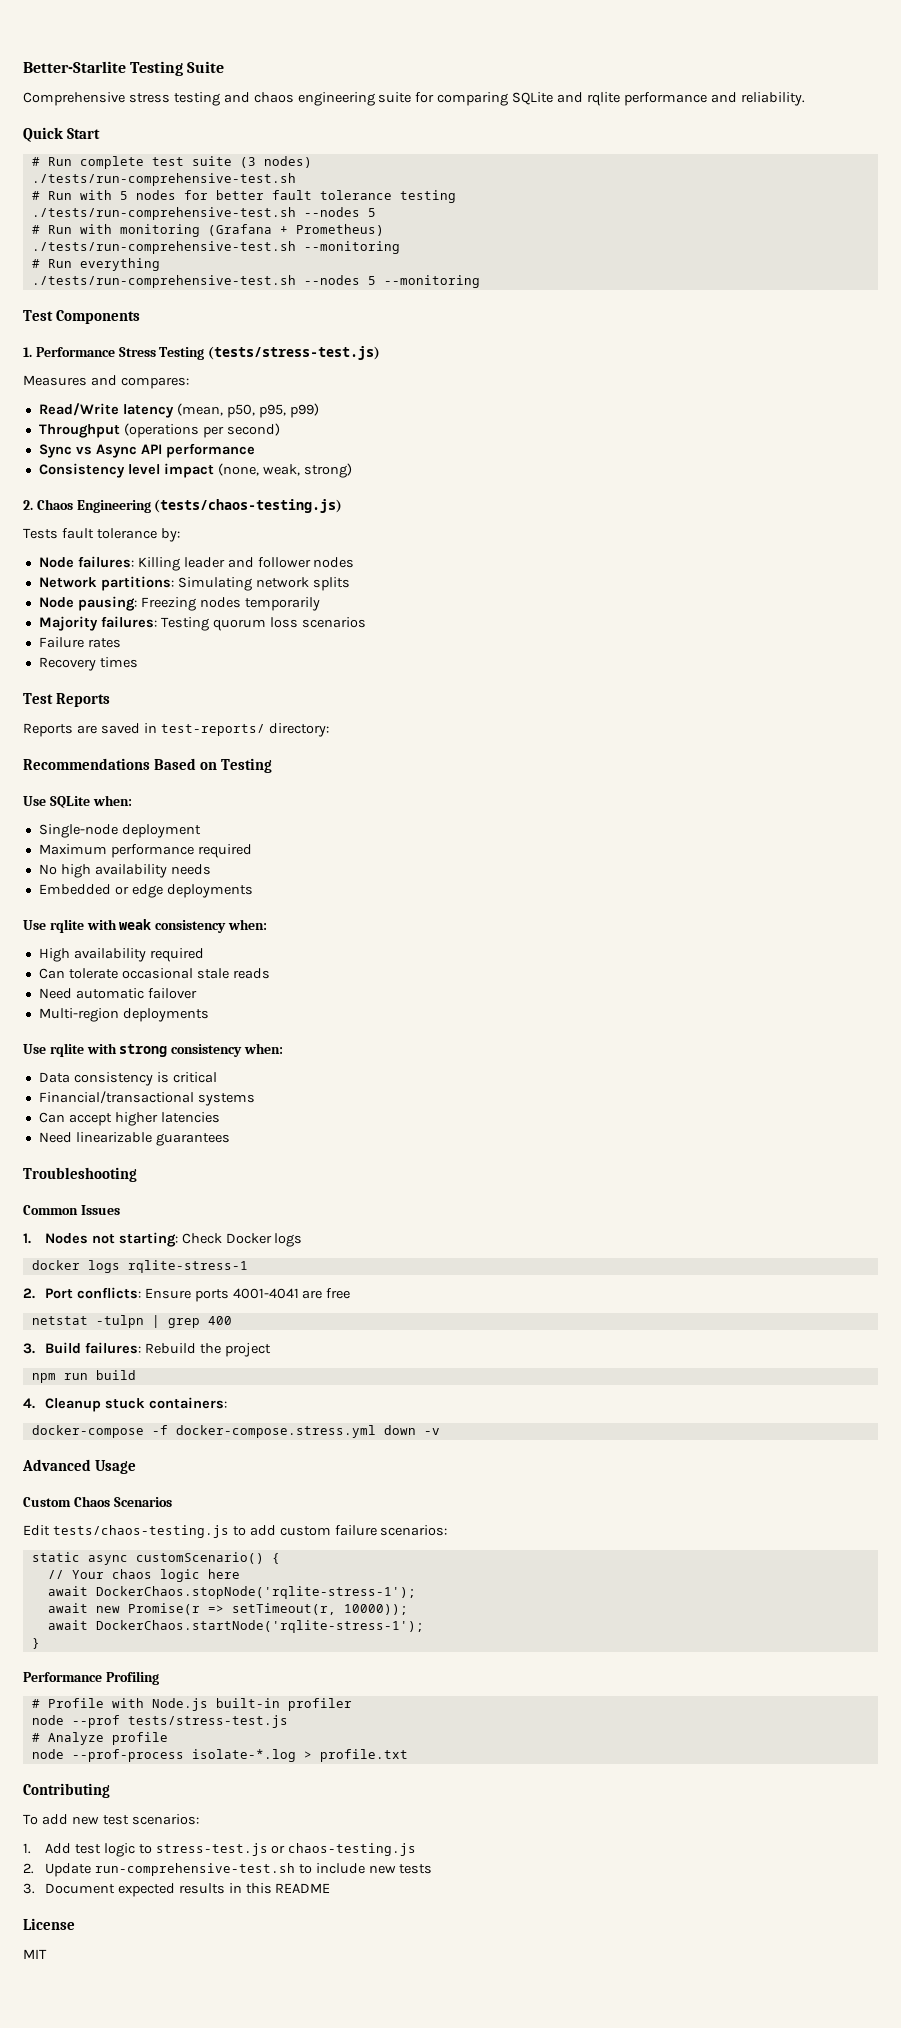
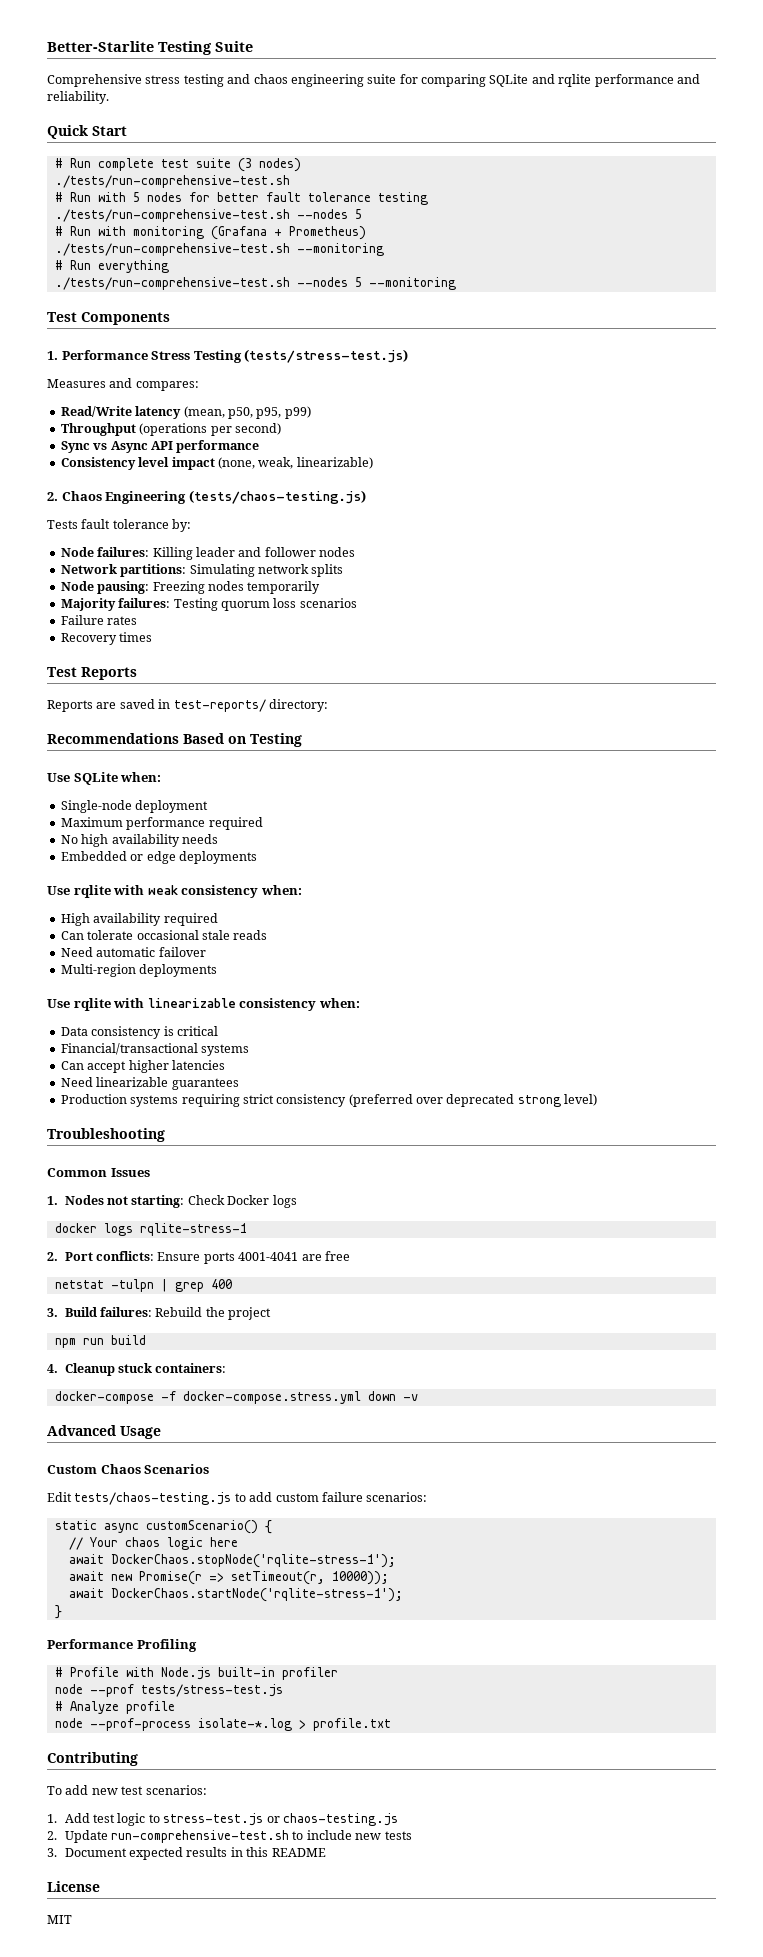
- Consistency level impact (none, weak, strong)
+ Consistency level impact (none, weak, linearizable)
- Use rqlite with strong consistency when:
+ Use rqlite with linearizable consistency when:
+ Production systems requiring strict consistency (preferred over deprecated strong level)

